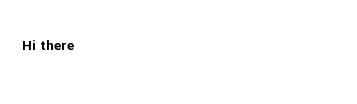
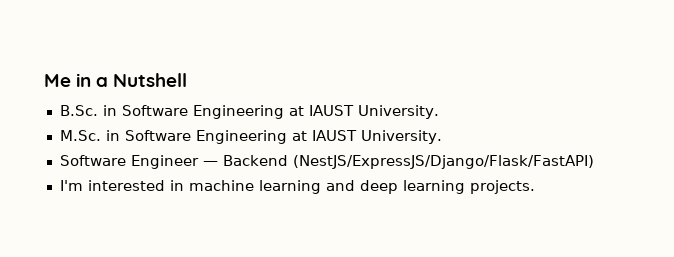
- Hi there
+ Me in a Nutshell
+ B.Sc. in Software Engineering at IAUST University.
+ M.Sc. in Software Engineering at IAUST University.
+ Software Engineer — Backend (NestJS/ExpressJS/Django/Flask/FastAPI)
+ I'm interested in machine learning and deep learning projects.

